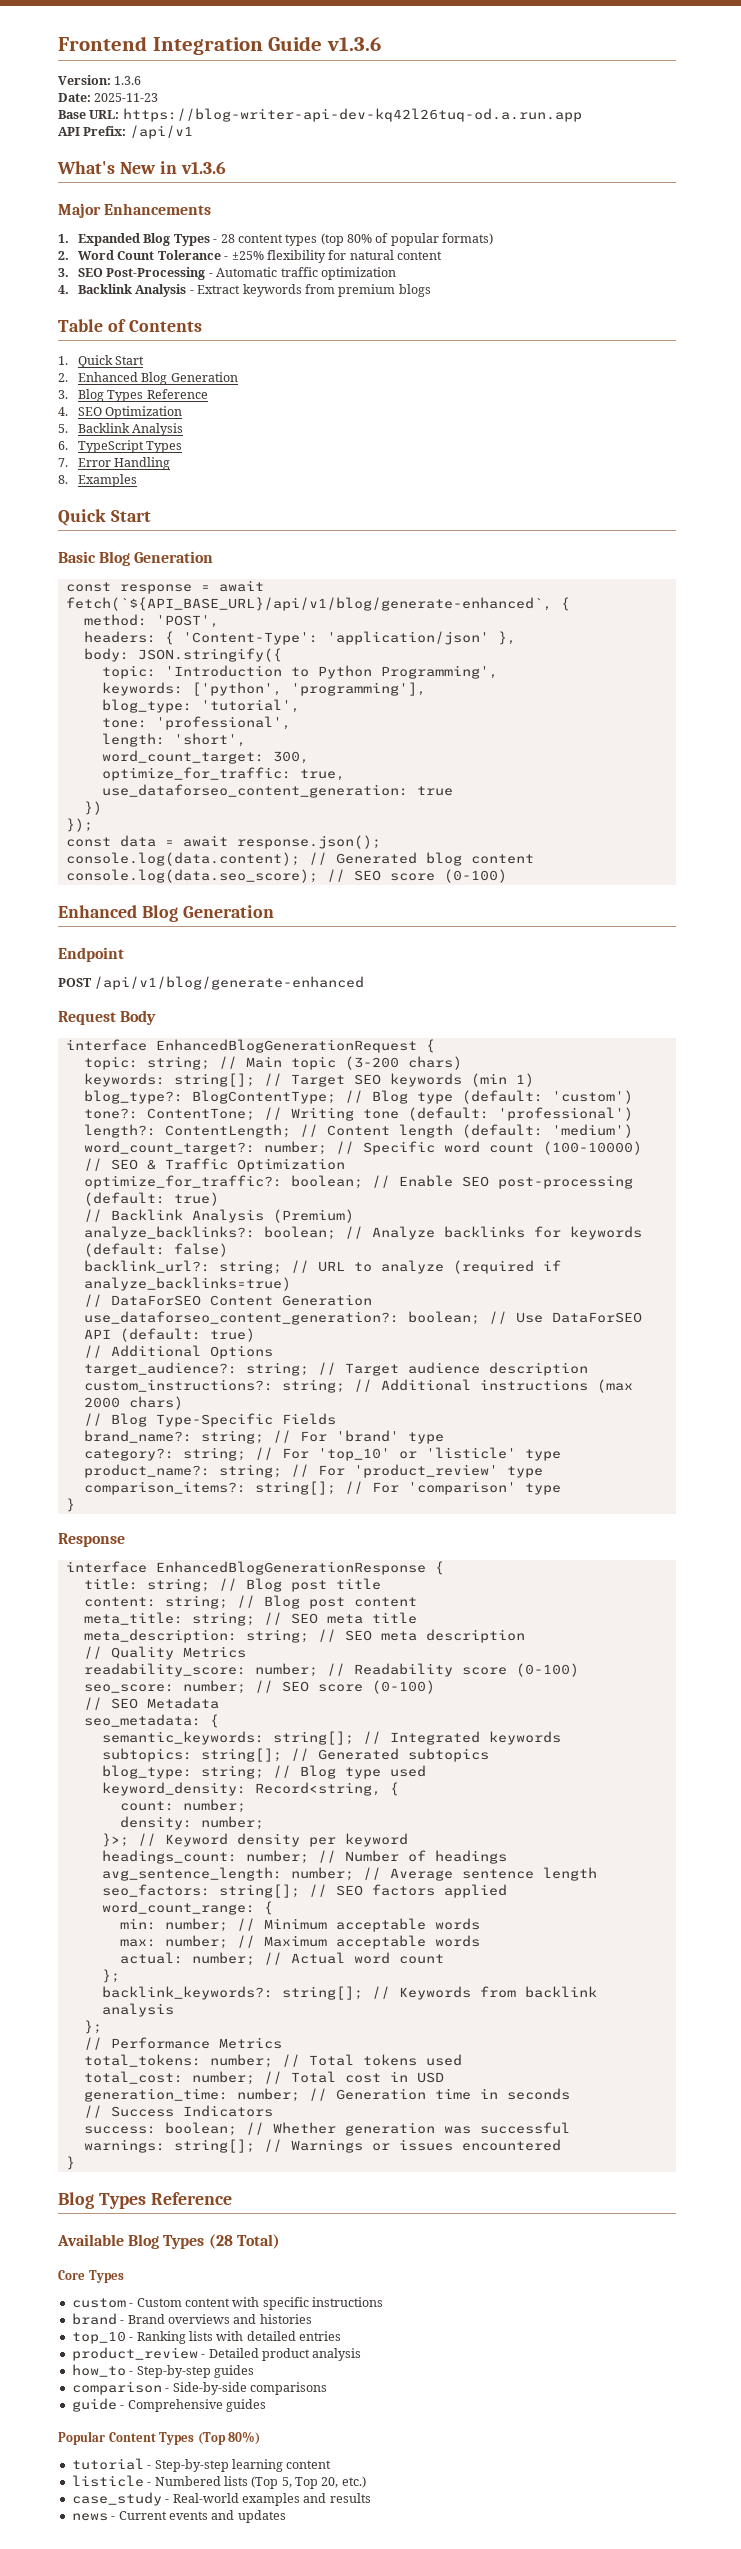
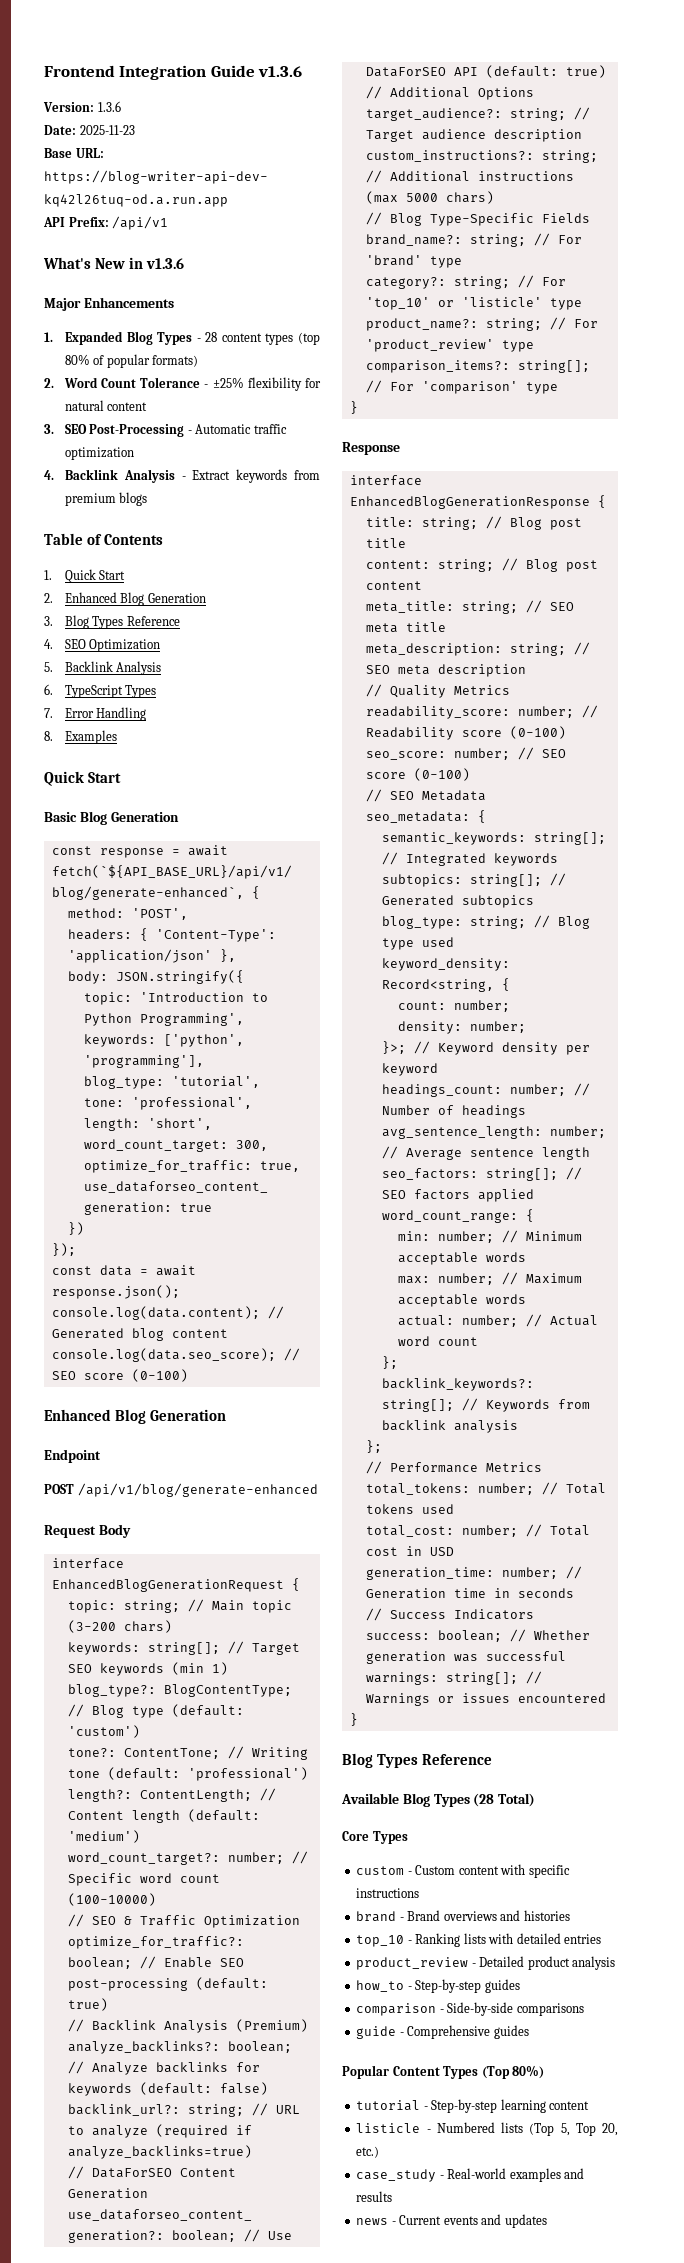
- custom_instructions?: string; // Additional instructions (max 2000 chars)
+ custom_instructions?: string; // Additional instructions (max 5000 chars)

